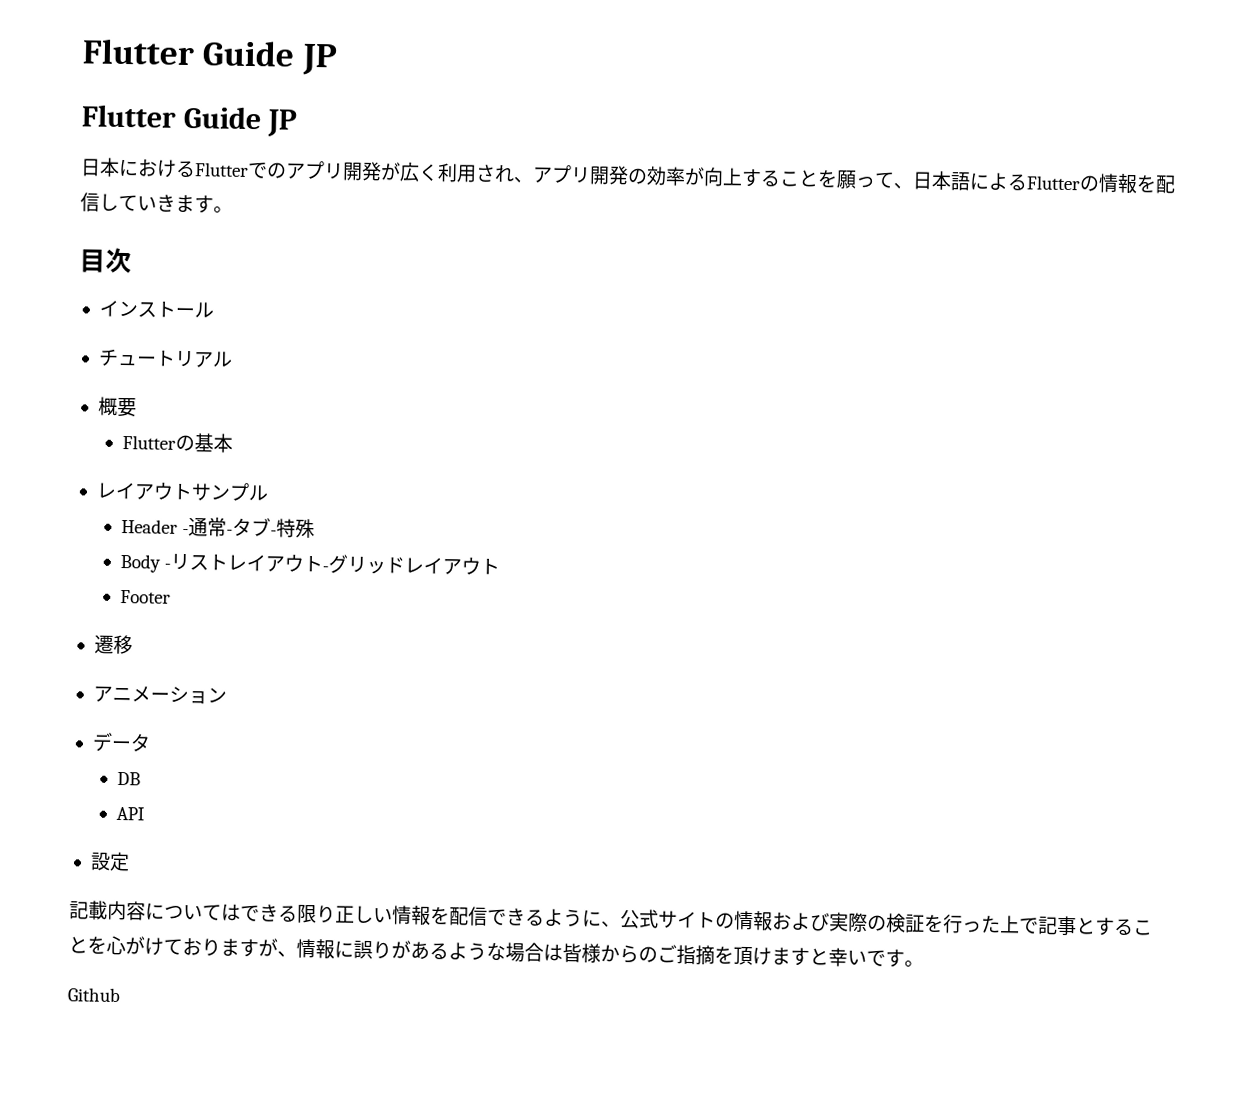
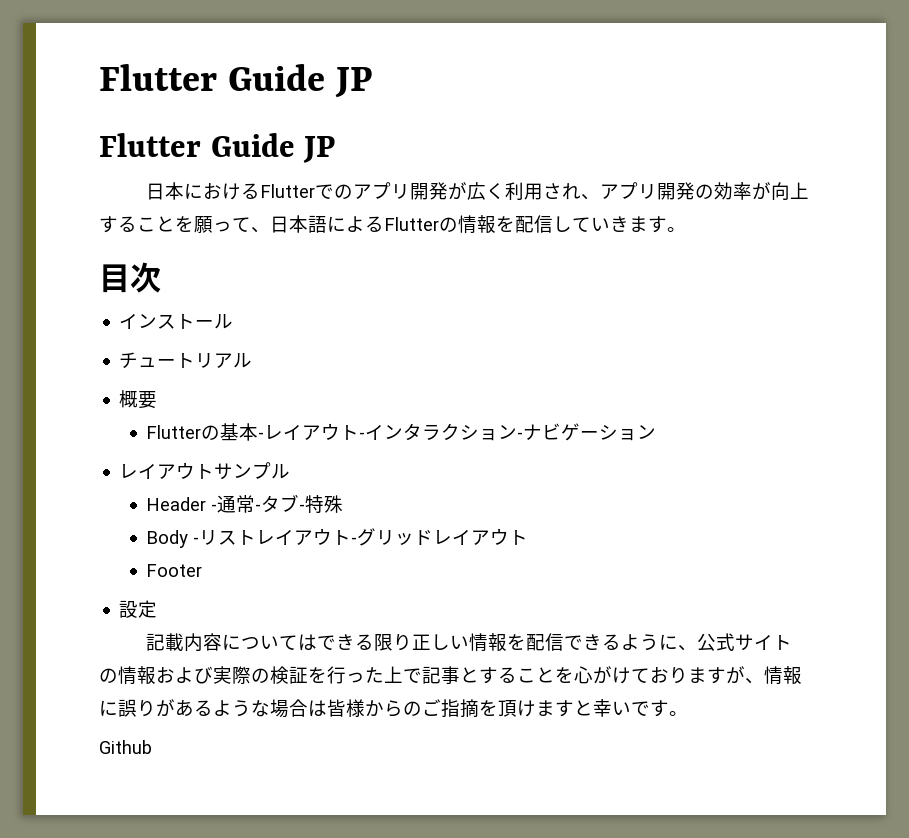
- Flutterの基本
+ Flutterの基本-レイアウト-インタラクション-ナビゲーション
- 遷移
- アニメーション
- データ
- DB
- API

